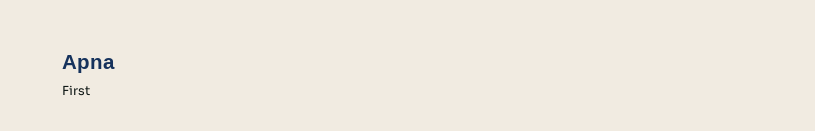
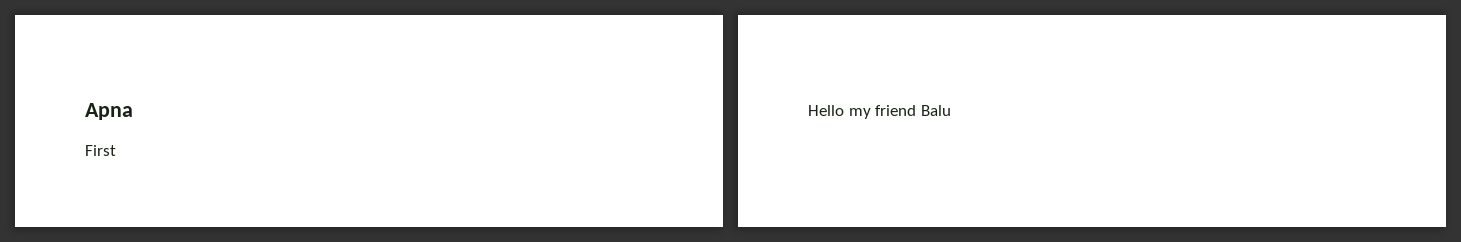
+ Hello my friend Balu

